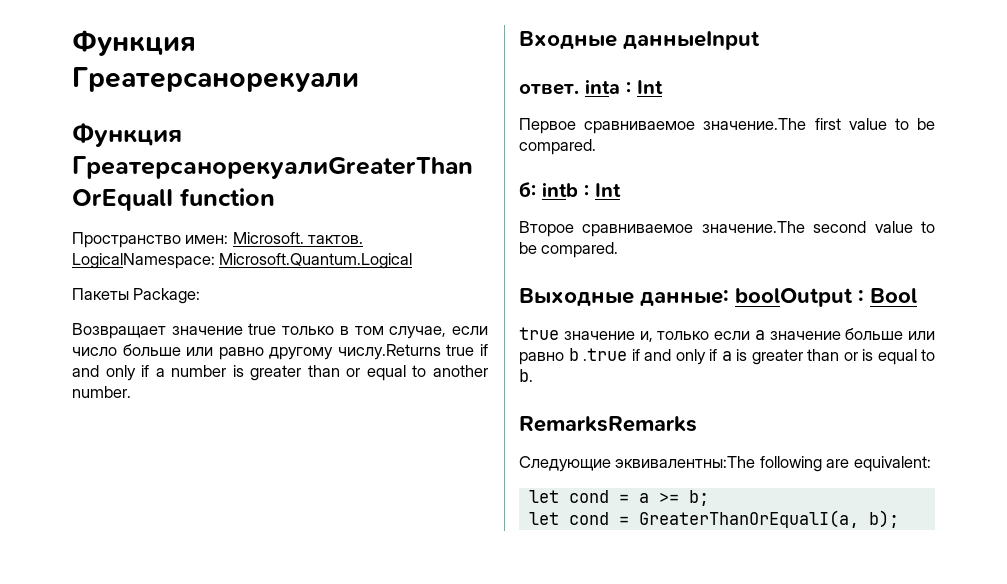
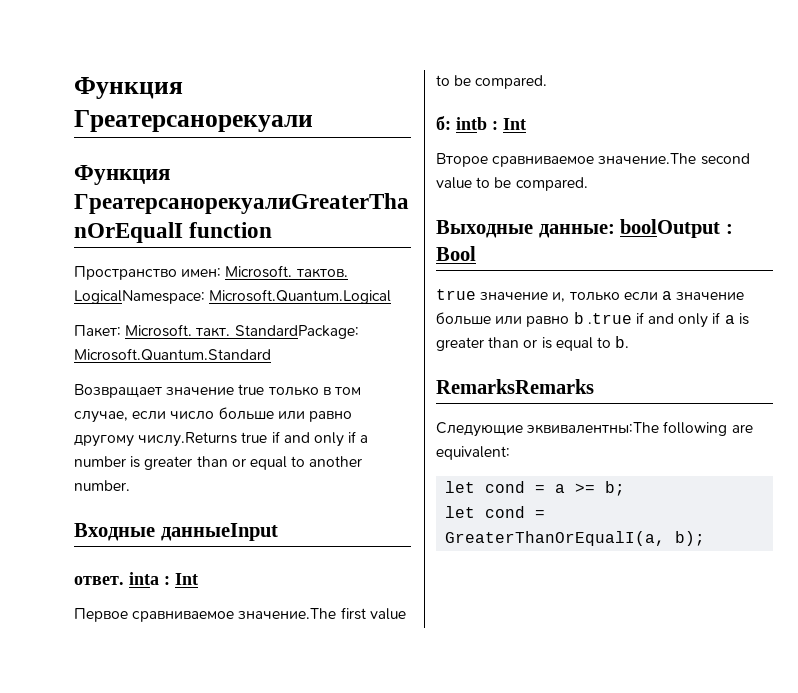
- Пакеты Package:
+ Пакет: Microsoft. такт. StandardPackage: Microsoft.Quantum.Standard

